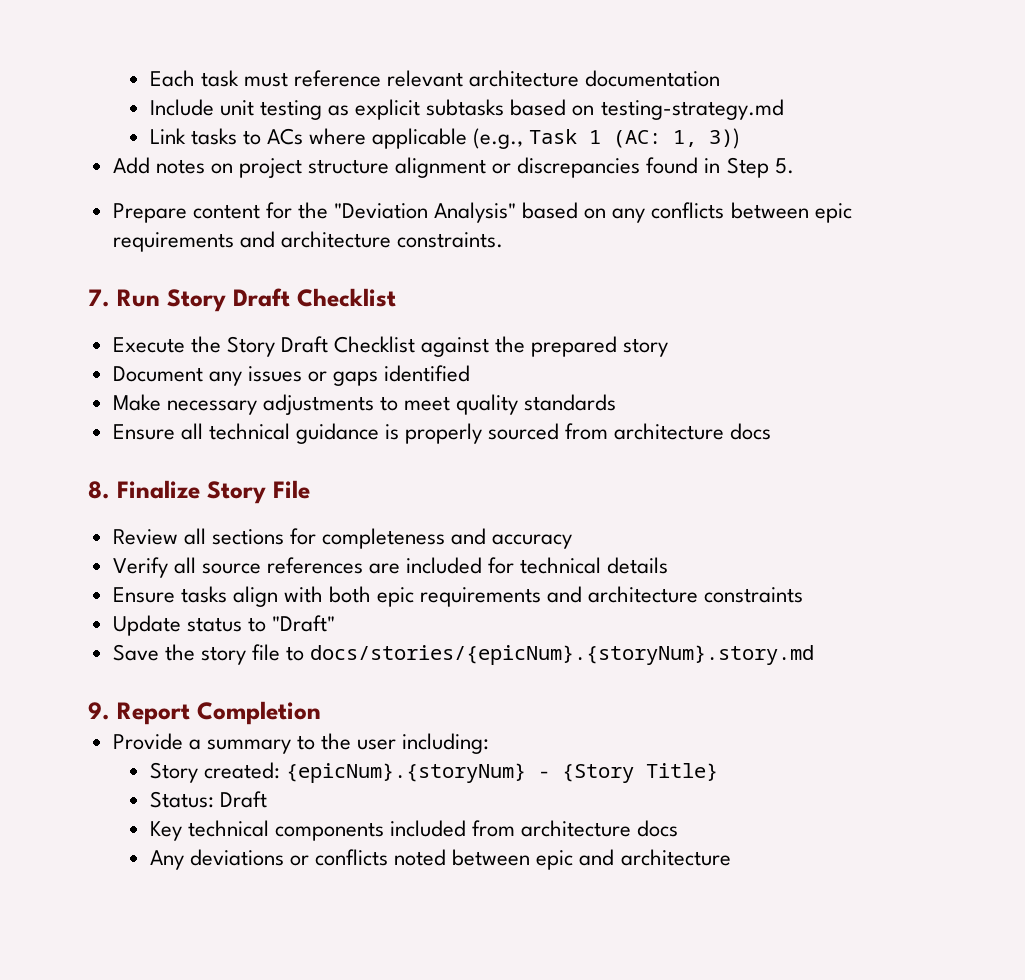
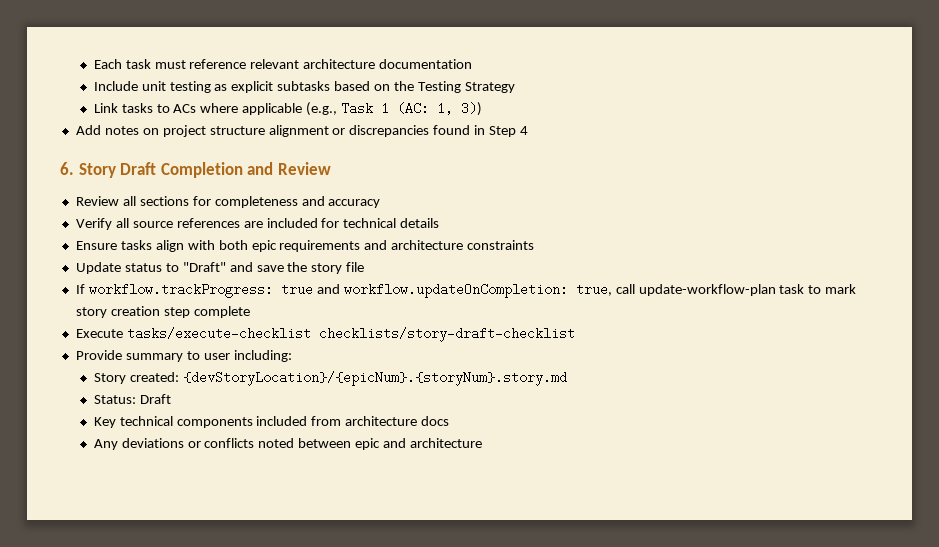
- Include unit testing as explicit subtasks based on testing-strategy.md
+ Include unit testing as explicit subtasks based on the Testing Strategy
- Add notes on project structure alignment or discrepancies found in Step 5.
- Prepare content for the "Deviation Analysis" based on any conflicts between epic requirements and architecture constraints.
- 7. Run Story Draft Checklist
- Execute the Story Draft Checklist against the prepared story
- Document any issues or gaps identified
- Make necessary adjustments to meet quality standards
- Ensure all technical guidance is properly sourced from architecture docs
- 8. Finalize Story File
+ Add notes on project structure alignment or discrepancies found in Step 4
+ 6. Story Draft Completion and Review
- Update status to "Draft"
- Save the story file to docs/stories/{epicNum}.{storyNum}.story.md
- 9. Report Completion
+ Update status to "Draft" and save the story file
+ If workflow.trackProgress: true and workflow.updateOnCompletion: true, call update-workflow-plan task to mark story creation step complete
+ Execute tasks/execute-checklist checklists/story-draft-checklist
- Provide a summary to the user including:
+ Provide summary to user including:
- Story created: {epicNum}.{storyNum} - {Story Title}
+ Story created: {devStoryLocation}/{epicNum}.{storyNum}.story.md

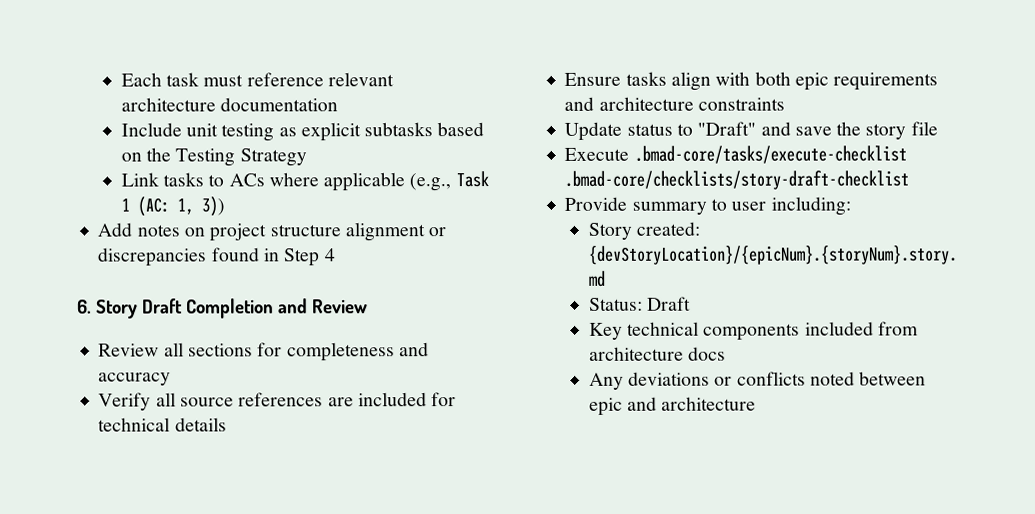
- If workflow.trackProgress: true and workflow.updateOnCompletion: true, call update-workflow-plan task to mark story creation step complete
- Execute tasks/execute-checklist checklists/story-draft-checklist
+ Execute .bmad-core/tasks/execute-checklist .bmad-core/checklists/story-draft-checklist

